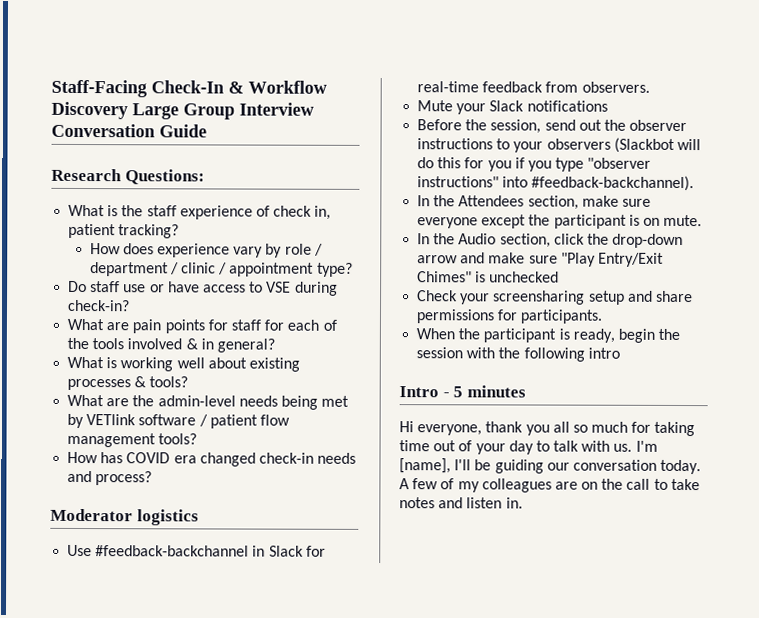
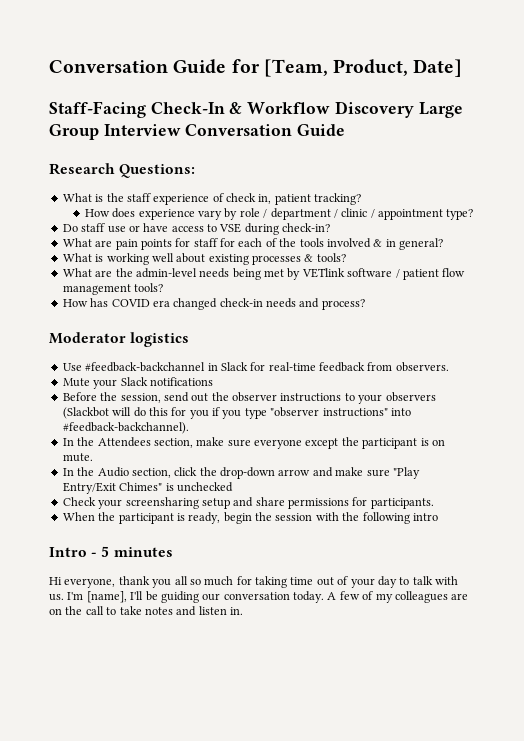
+ Conversation Guide for [Team, Product, Date]

